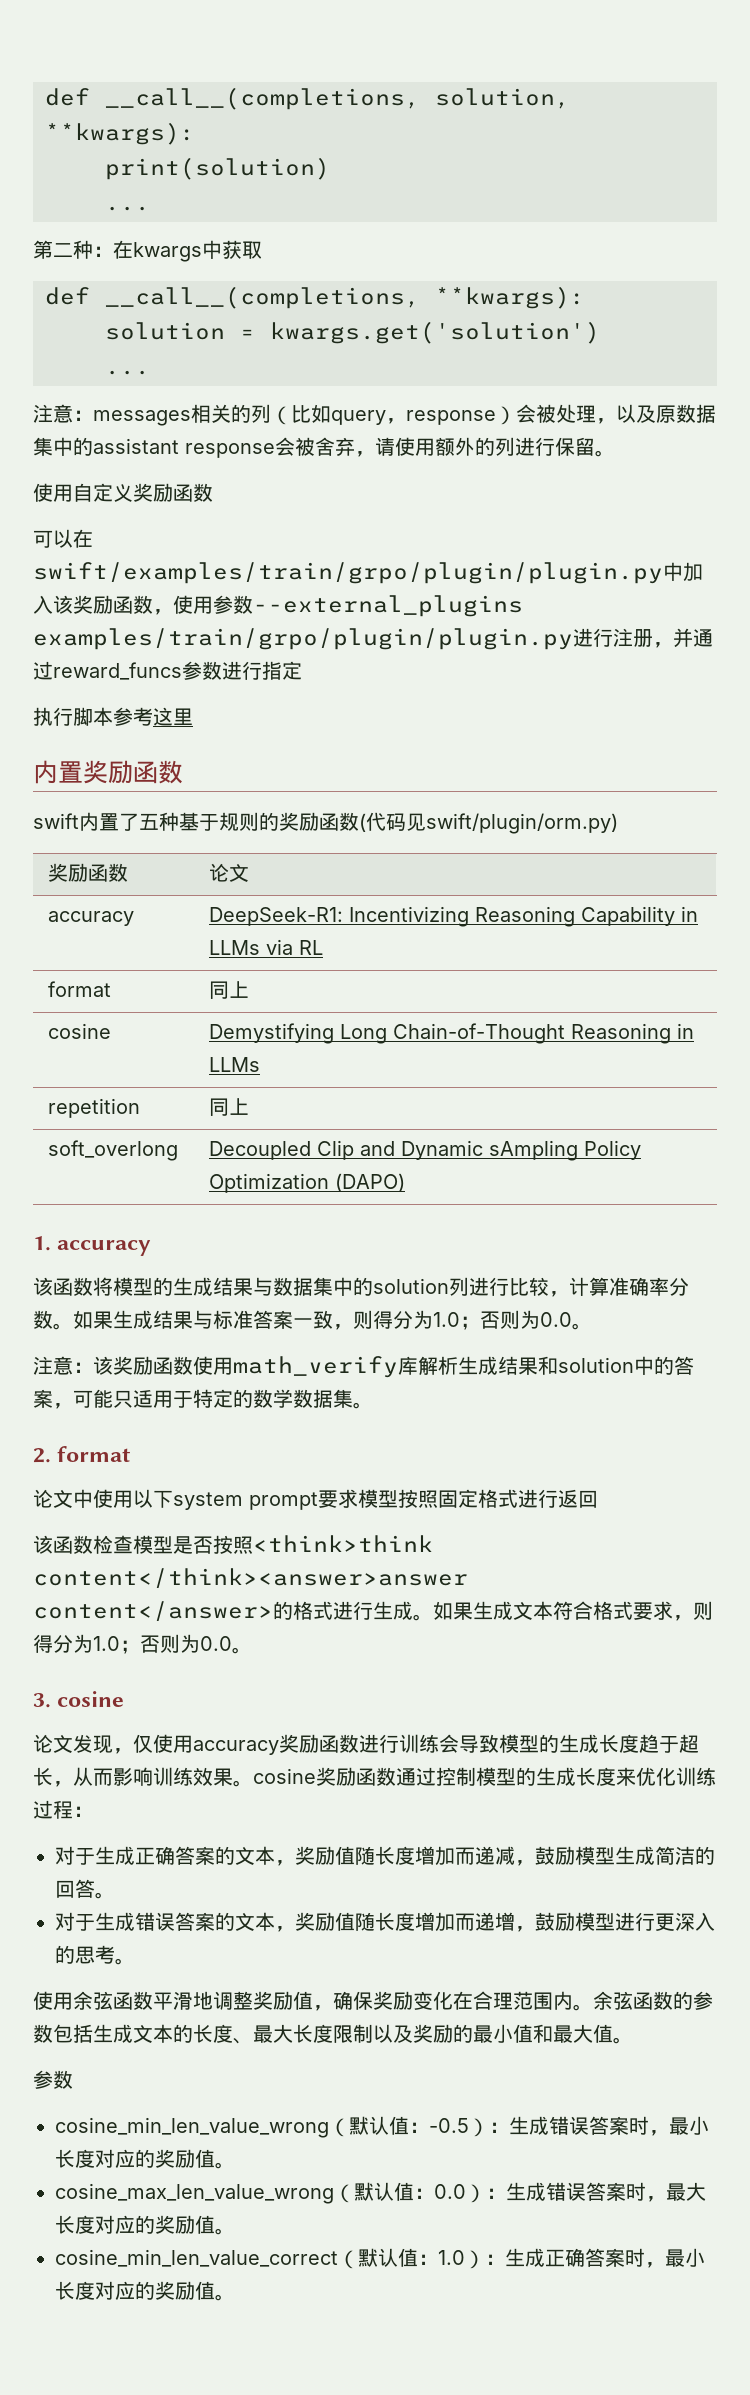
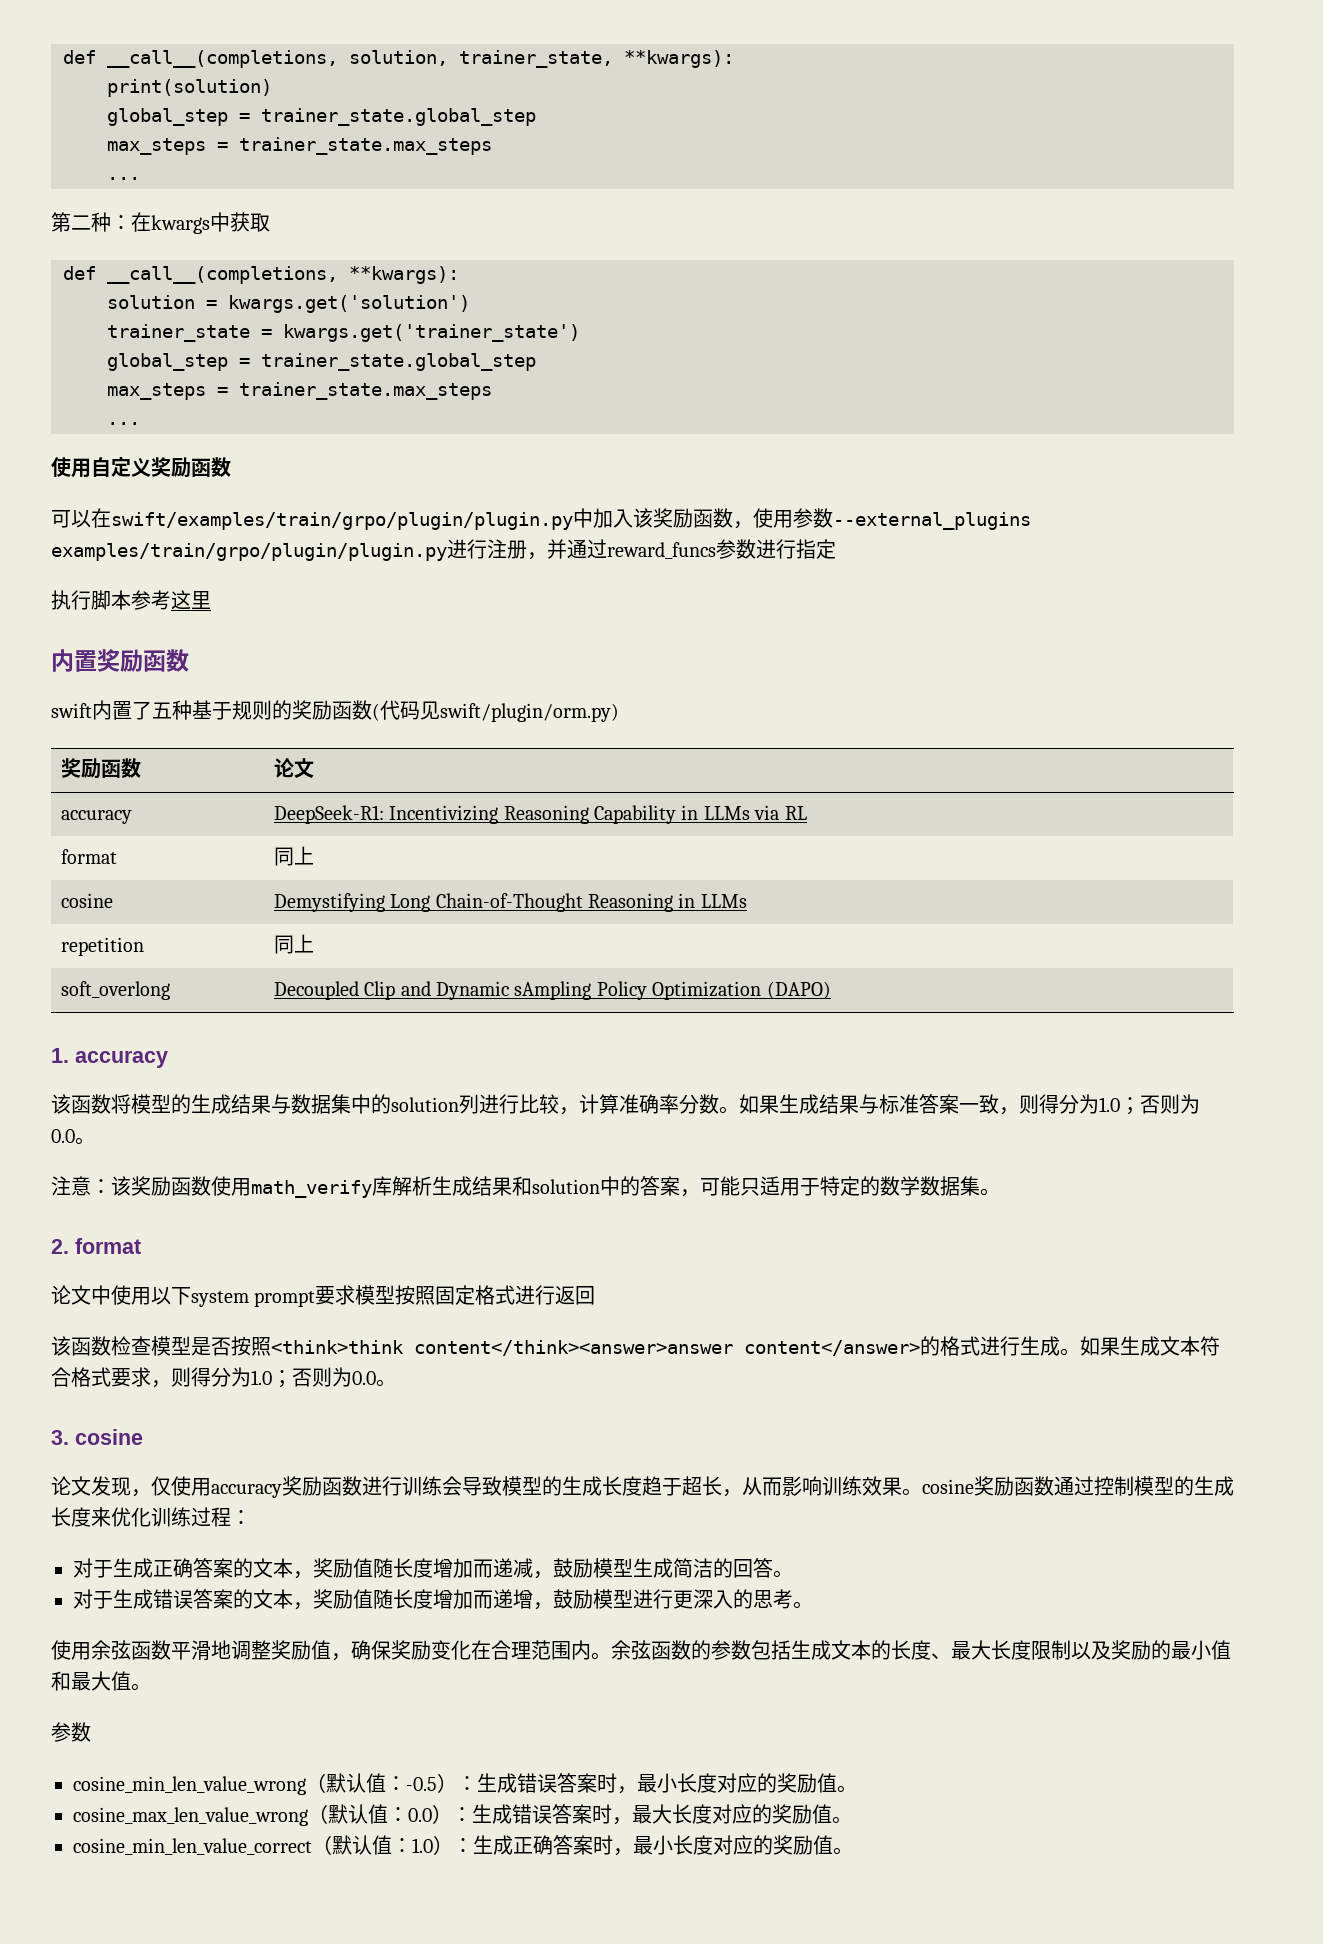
- def __call__(completions, solution, **kwargs):
+ def __call__(completions, solution, trainer_state, **kwargs):
  print(solution)
+ global_step = trainer_state.global_step
+ max_steps = trainer_state.max_steps
  solution = kwargs.get('solution')
+ trainer_state = kwargs.get('trainer_state')
+ global_step = trainer_state.global_step
+ max_steps = trainer_state.max_steps
  ...
- 注意：messages相关的列（比如query，response）会被处理，以及原数据集中的assistant response会被舍弃，请使用额外的列进行保留。

